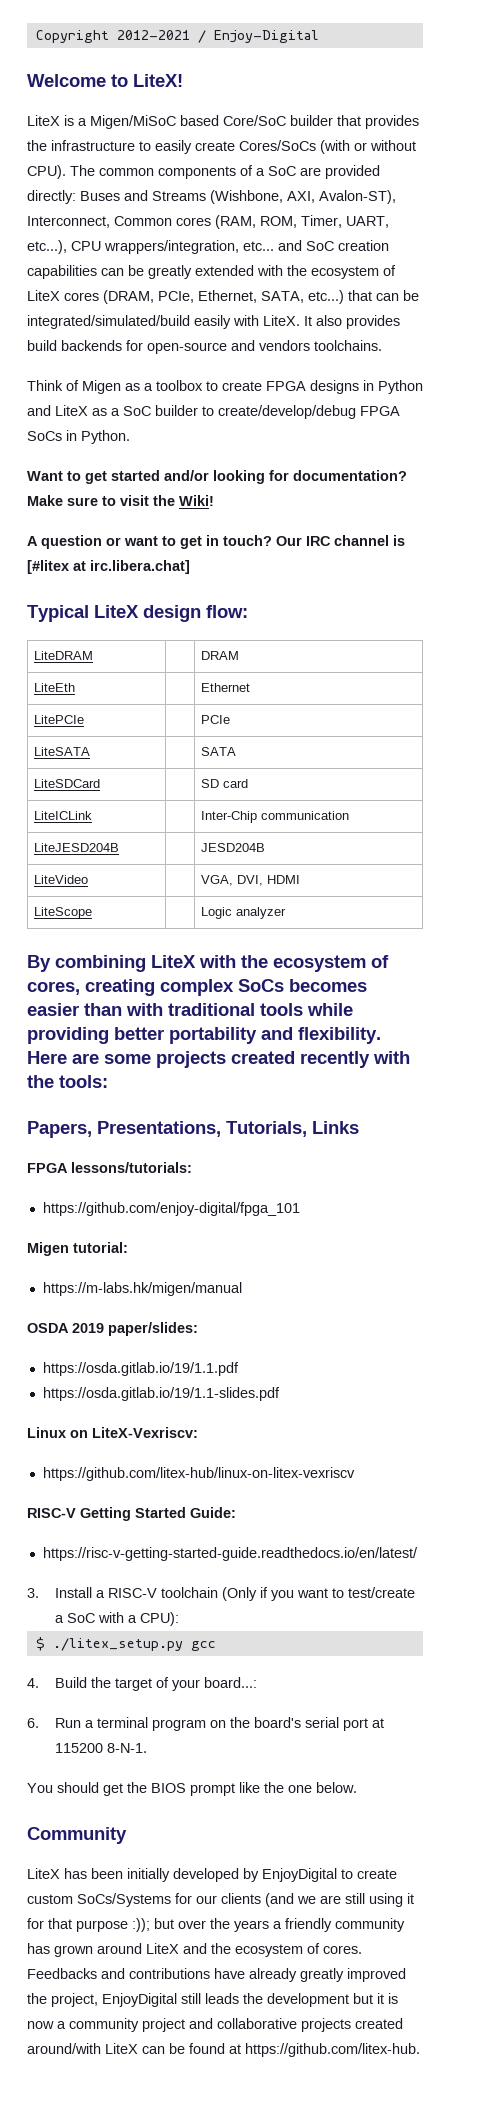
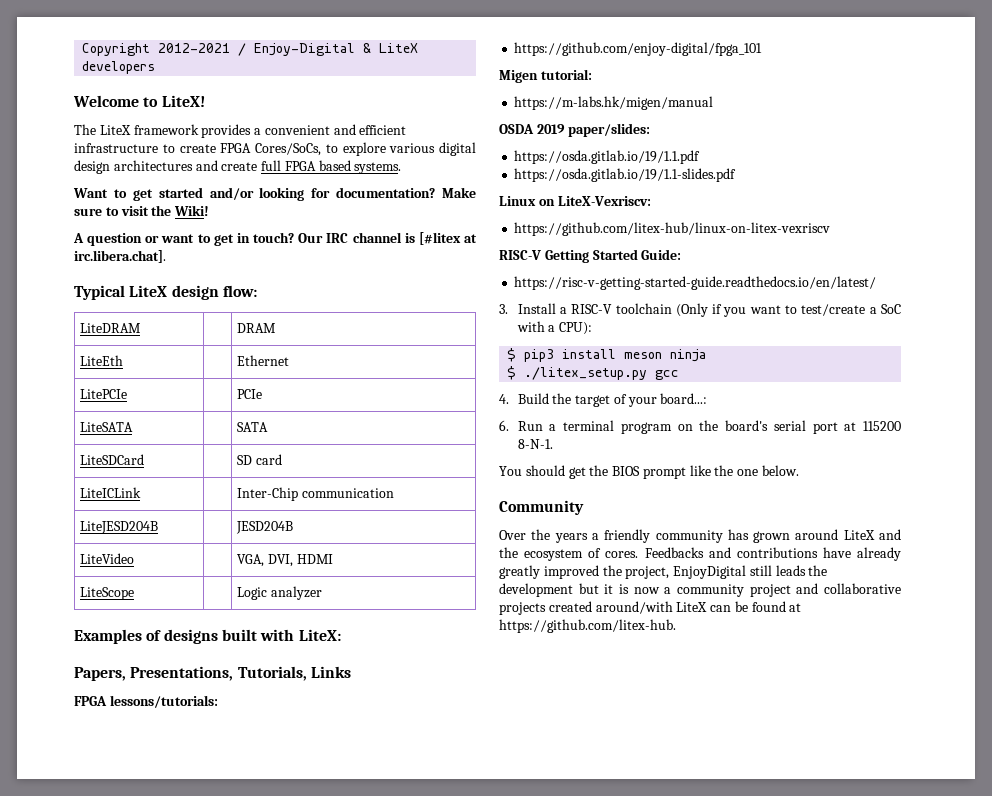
- Copyright 2012-2021 / Enjoy-Digital
+ Copyright 2012-2021 / Enjoy-Digital & LiteX developers
- LiteX is a Migen/MiSoC based Core/SoC builder that provides the infrastructure to easily create Cores/SoCs (with or without CPU). The common components of a SoC are provided directly: Buses and Streams (Wishbone, AXI, Avalon-ST), Interconnect, Common cores (RAM, ROM, Timer, UART, etc...), CPU wrappers/integration, etc... and SoC creation capabilities can be greatly extended with the ecosystem of LiteX cores (DRAM, PCIe, Ethernet, SATA, etc...) that can be integrated/simulated/build easily with LiteX. It also provides build backends for open-source and vendors toolchains.
- Think of Migen as a toolbox to create FPGA designs in Python and LiteX as a SoC builder to create/develop/debug FPGA SoCs in Python.
+ The LiteX framework provides a convenient and efficient infrastructure to create FPGA Cores/SoCs, to explore various digital design architectures and create full FPGA based systems.
- Our IRC channel is [#litex at irc.libera.chat]
+ Our IRC channel is [#litex at irc.libera.chat].
- By combining LiteX with the ecosystem of cores, creating complex SoCs becomes easier than with traditional tools while providing better portability and flexibility. Here are some projects created recently with the tools:
+ Examples of designs built with LiteX:
+ $ pip3 install meson ninja
- LiteX has been initially developed by EnjoyDigital to create custom SoCs/Systems for our clients (and we are still using it for that purpose :)); but over the years a friendly community has grown around LiteX and the ecosystem of cores.
+ Over the years a friendly community has grown around LiteX and the ecosystem of cores.

